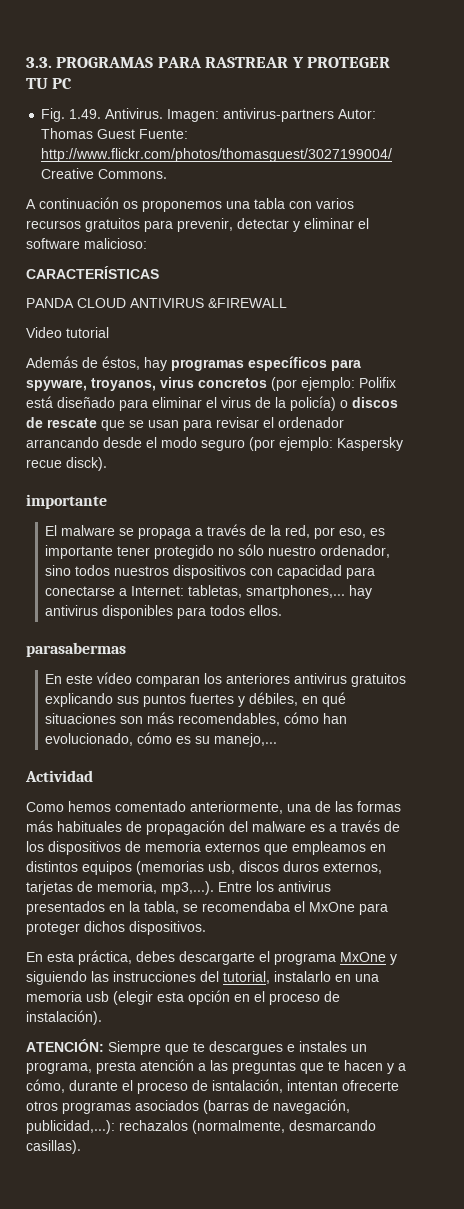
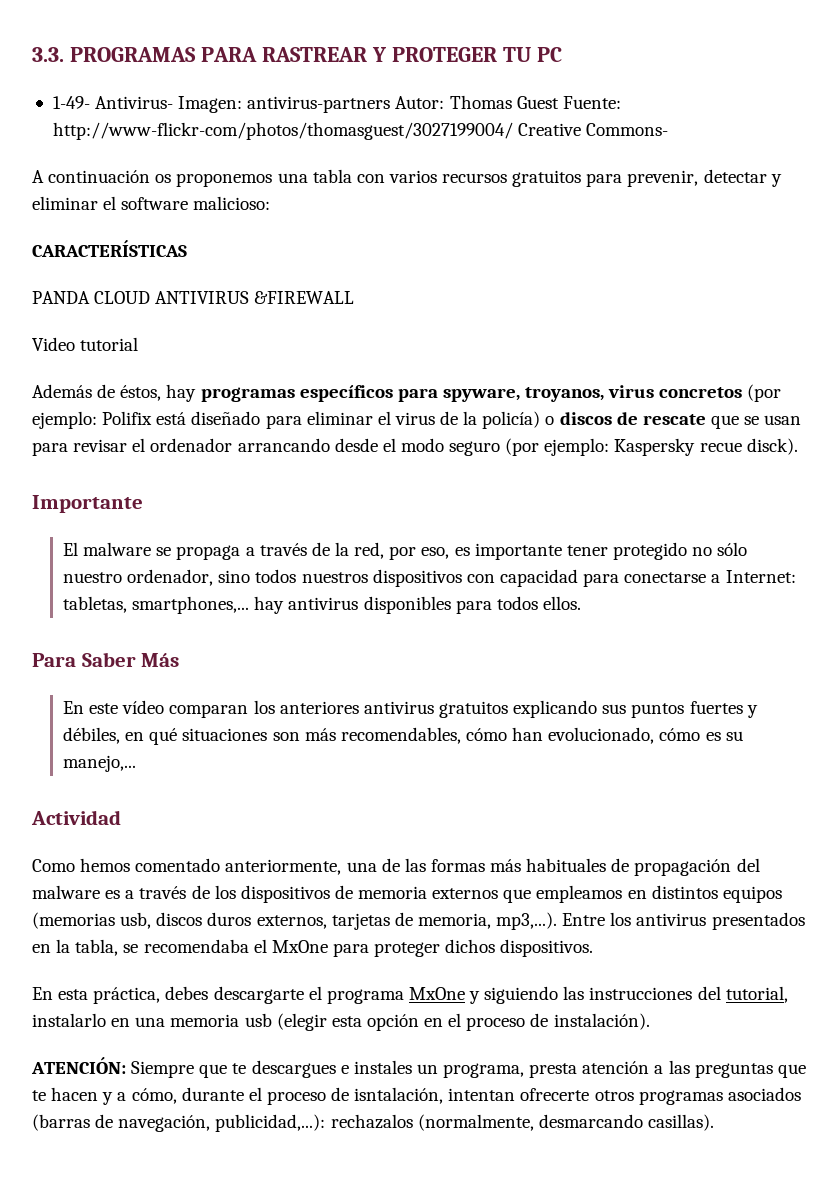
- Fig. 1.49. Antivirus. Imagen: antivirus-partners Autor: Thomas Guest Fuente: http://www.flickr.com/photos/thomasguest/3027199004/ Creative Commons.
+ 1-49- Antivirus- Imagen: antivirus-partners Autor: Thomas Guest Fuente: http://www-flickr-com/photos/thomasguest/3027199004/ Creative Commons-
  Además de éstos, hay programas específicos para spyware, troyanos, virus concretos (por ejemplo: Polifix está diseñado para eliminar el virus de la policía) o discos de rescate que se usan para revisar el ordenador arrancando desde el modo seguro (por ejemplo: Kaspersky recue disck).
- importante
+ Importante
- parasabermas
+ Para Saber Más

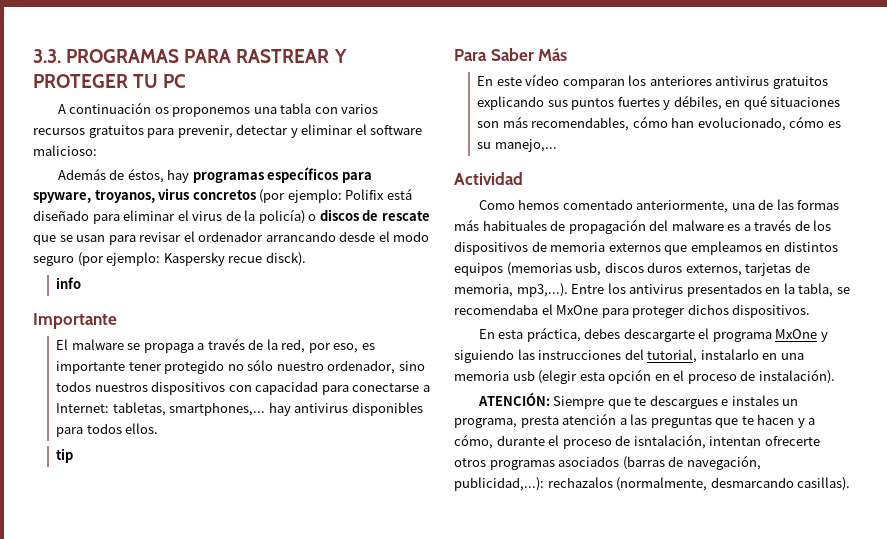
- 1-49- Antivirus- Imagen: antivirus-partners Autor: Thomas Guest Fuente: http://www-flickr-com/photos/thomasguest/3027199004/ Creative Commons-
- CARACTERÍSTICAS
- PANDA CLOUD ANTIVIRUS &FIREWALL
- Video tutorial
+ info
+ tip

